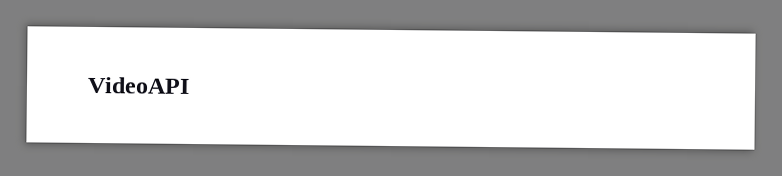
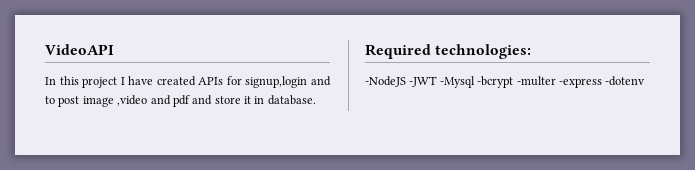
+ In this project I have created APIs for signup,login and to post image ,video and pdf and store it in database.
+ Required technologies:
+ -NodeJS -JWT -Mysql -bcrypt -multer -express -dotenv

